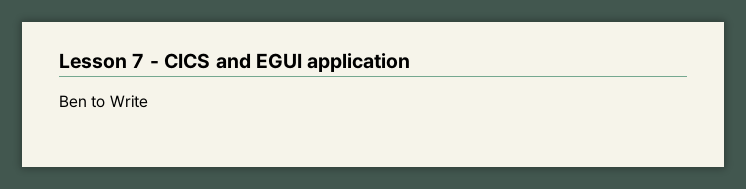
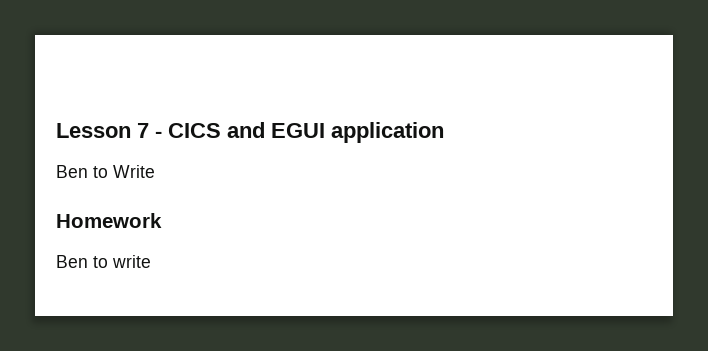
+ Homework
+ Ben to write

